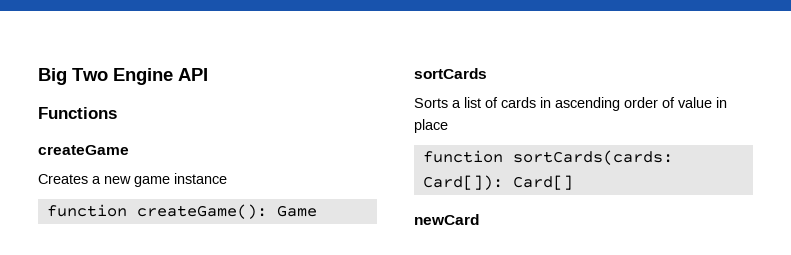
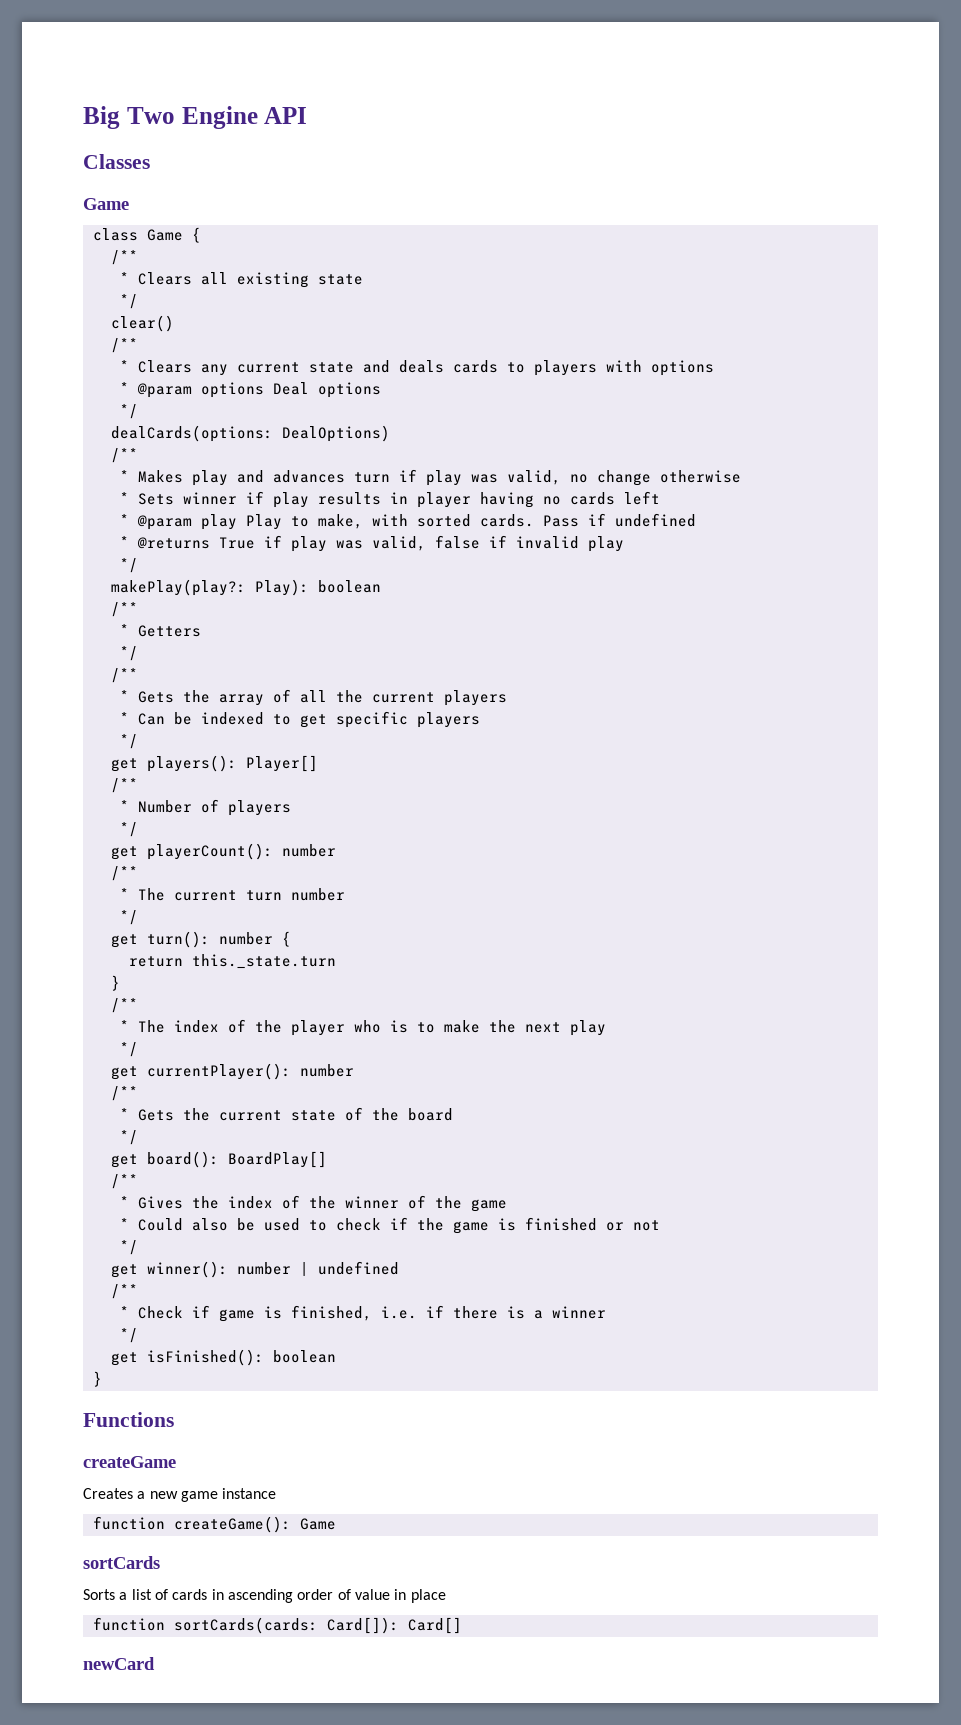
+ Classes
+ Game
+ class Game {
+ /**
+ * Clears all existing state
+ */
+ clear()
+ /**
+ * Clears any current state and deals cards to players with options
+ * @param options Deal options
+ */
+ dealCards(options: DealOptions)
+ /**
+ * Makes play and advances turn if play was valid, no change otherwise
+ * Sets winner if play results in player having no cards left
+ * @param play Play to make, with sorted cards. Pass if undefined
+ * @returns True if play was valid, false if invalid play
+ */
+ makePlay(play?: Play): boolean
+ /**
+ * Getters
+ */
+ /**
+ * Gets the array of all the current players
+ * Can be indexed to get specific players
+ */
+ get players(): Player[]
+ /**
+ * Number of players
+ */
+ get playerCount(): number
+ /**
+ * The current turn number
+ */
+ get turn(): number {
+ return this._state.turn
+ }
+ /**
+ * The index of the player who is to make the next play
+ */
+ get currentPlayer(): number
+ /**
+ * Gets the current state of the board
+ */
+ get board(): BoardPlay[]
+ /**
+ * Gives the index of the winner of the game
+ * Could also be used to check if the game is finished or not
+ */
+ get winner(): number | undefined
+ /**
+ * Check if game is finished, i.e. if there is a winner
+ */
+ get isFinished(): boolean
+ }

